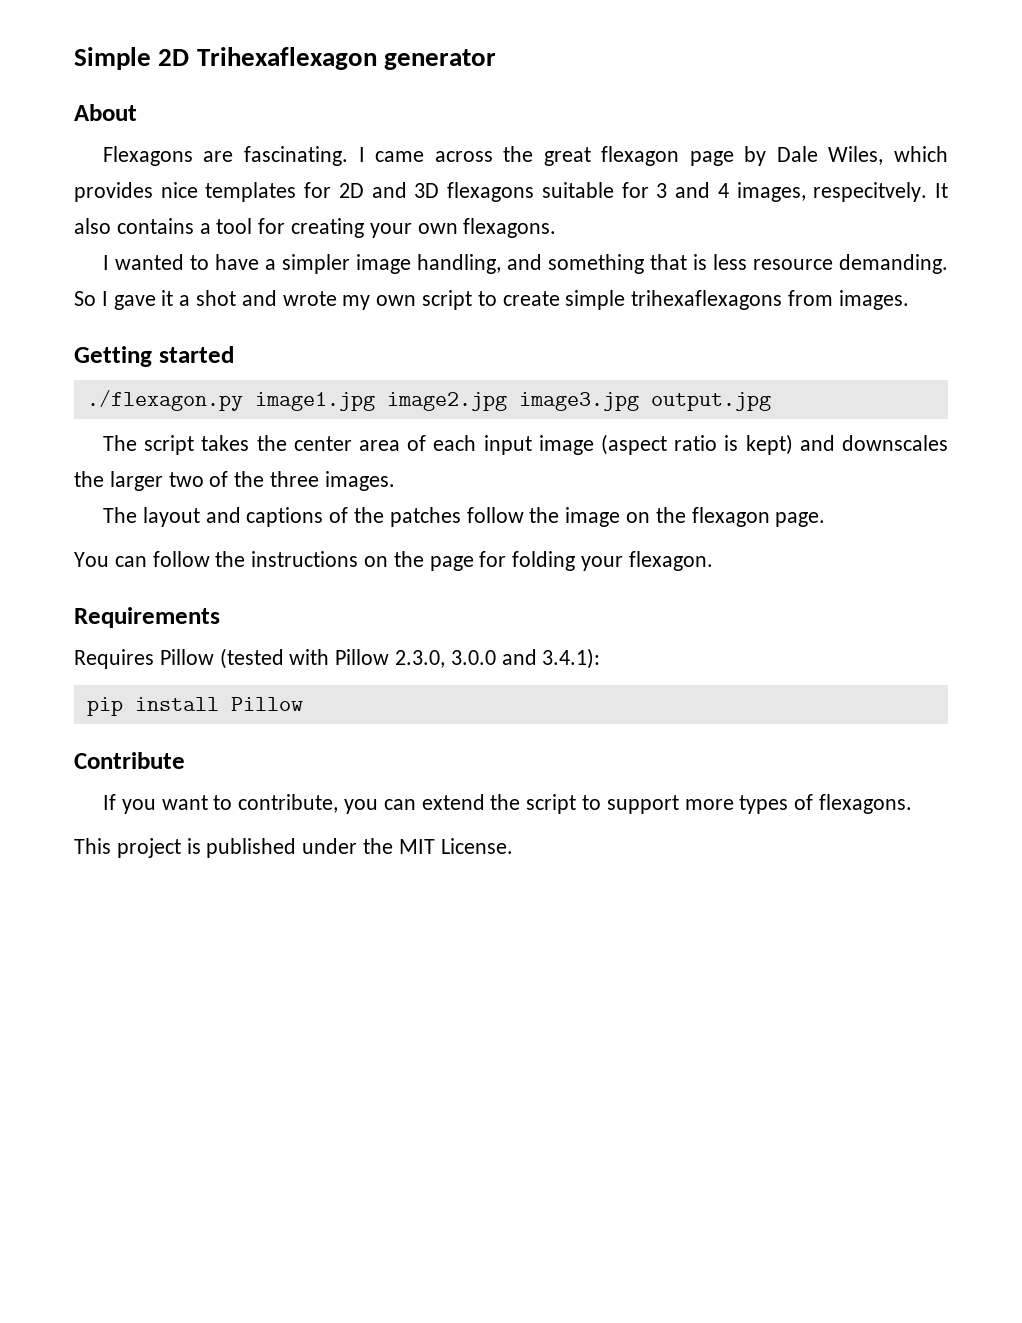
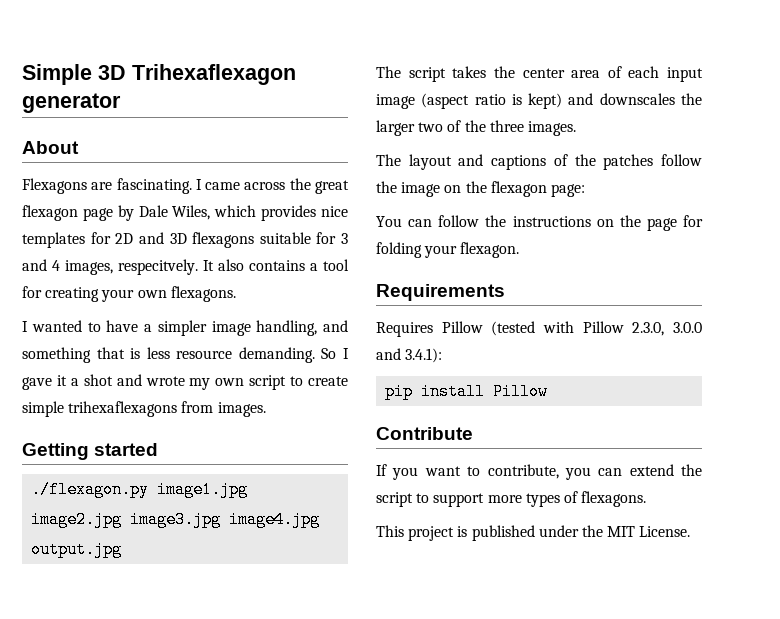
- Simple 2D Trihexaflexagon generator
+ Simple 3D Trihexaflexagon generator
- ./flexagon.py image1.jpg image2.jpg image3.jpg output.jpg
+ ./flexagon.py image1.jpg image2.jpg image3.jpg image4.jpg output.jpg
- The layout and captions of the patches follow the image on the flexagon page.
+ The layout and captions of the patches follow the image on the flexagon page:

